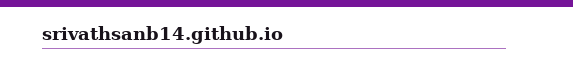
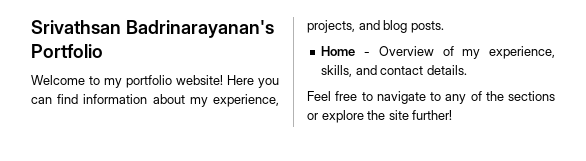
- srivathsanb14.github.io
+ Srivathsan Badrinarayanan's Portfolio
+ Welcome to my portfolio website! Here you can find information about my experience, projects, and blog posts.
+ Home - Overview of my experience, skills, and contact details.
+ Feel free to navigate to any of the sections or explore the site further!

